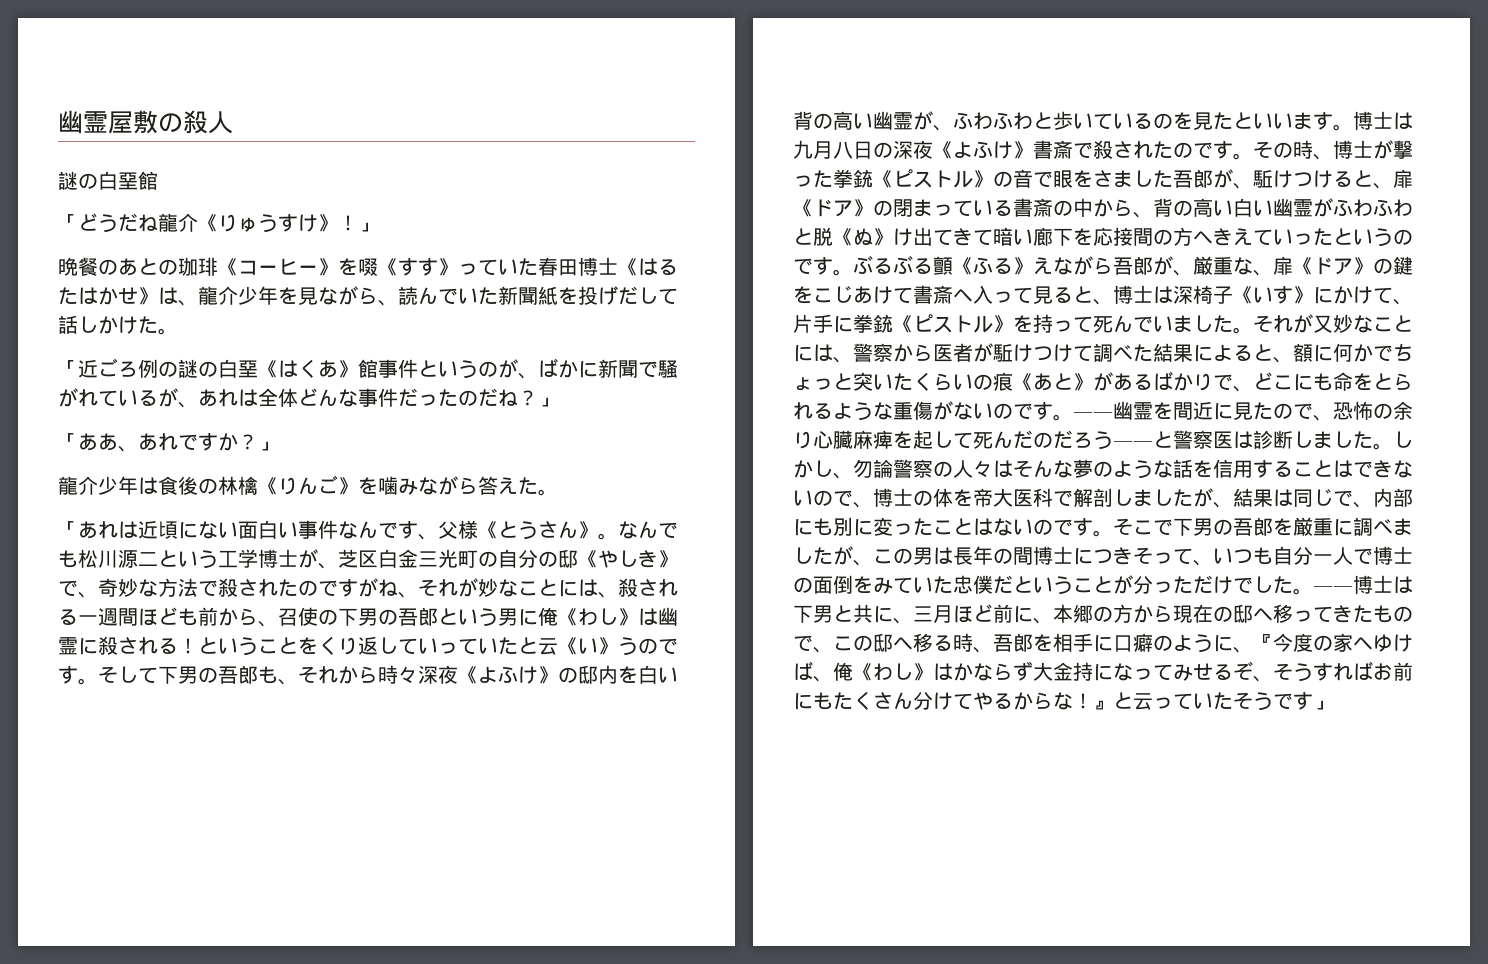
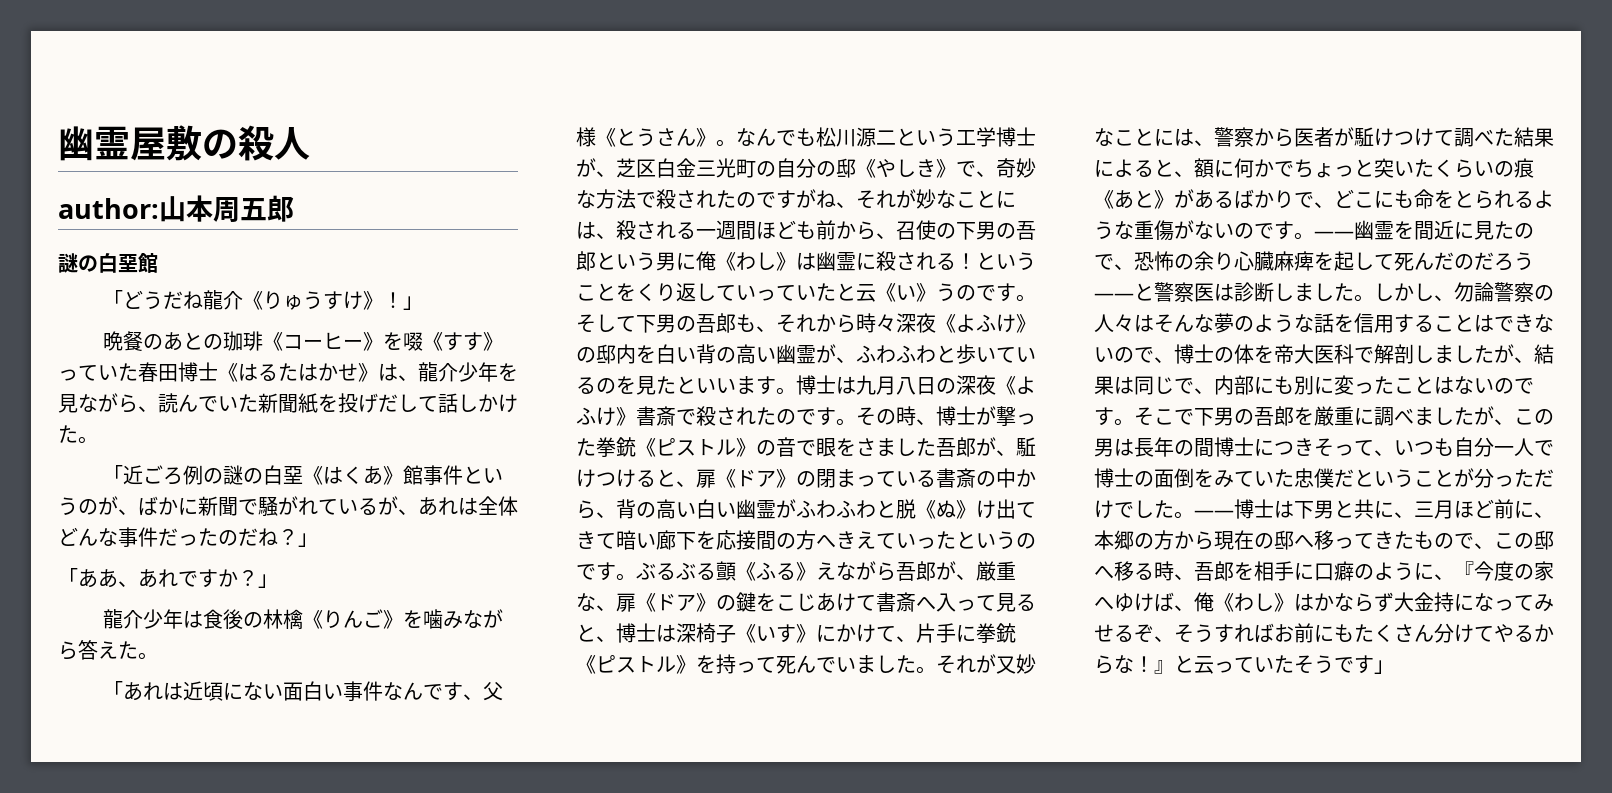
+ author:山本周五郎

